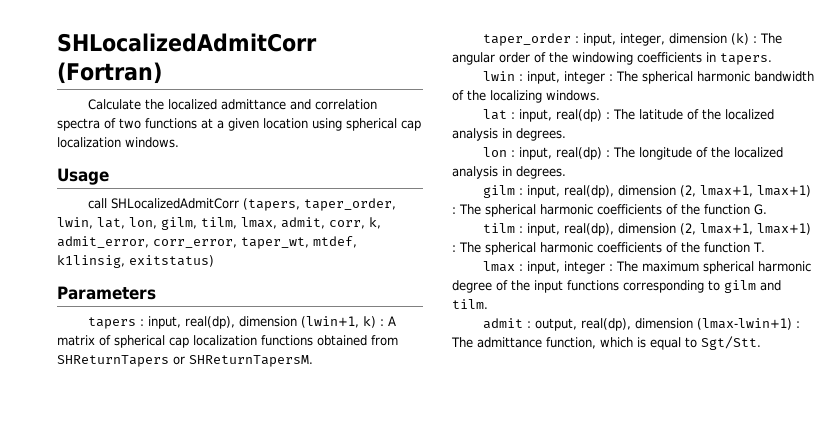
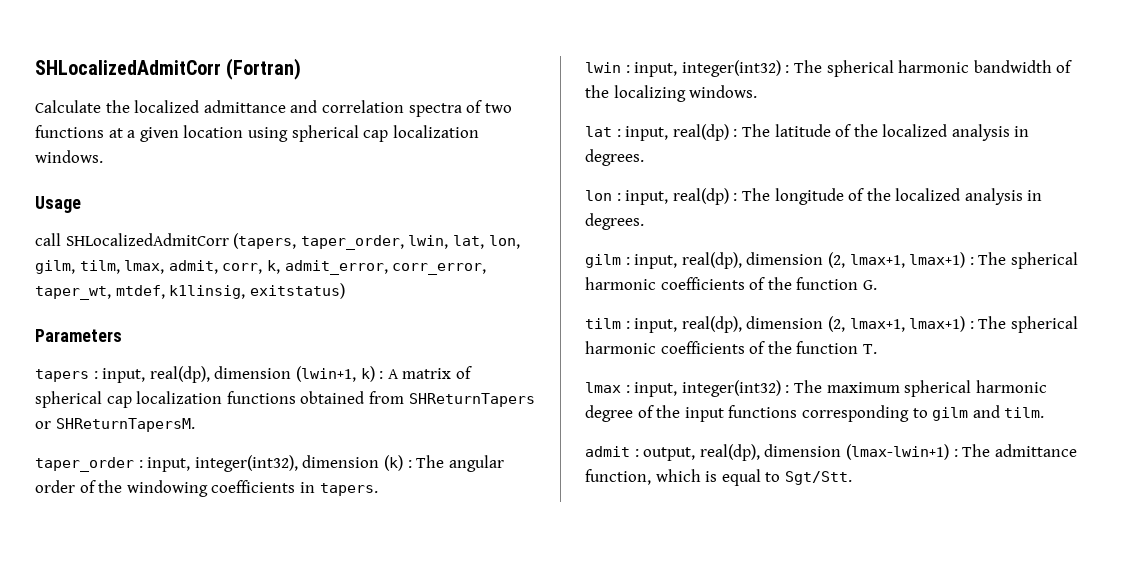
- taper_order : input, integer, dimension (k) : The angular order of the windowing coefficients in tapers.
+ taper_order : input, integer(int32), dimension (k) : The angular order of the windowing coefficients in tapers.
- lwin : input, integer : The spherical harmonic bandwidth of the localizing windows.
+ lwin : input, integer(int32) : The spherical harmonic bandwidth of the localizing windows.
- lmax : input, integer : The maximum spherical harmonic degree of the input functions corresponding to gilm and tilm.
+ lmax : input, integer(int32) : The maximum spherical harmonic degree of the input functions corresponding to gilm and tilm.

